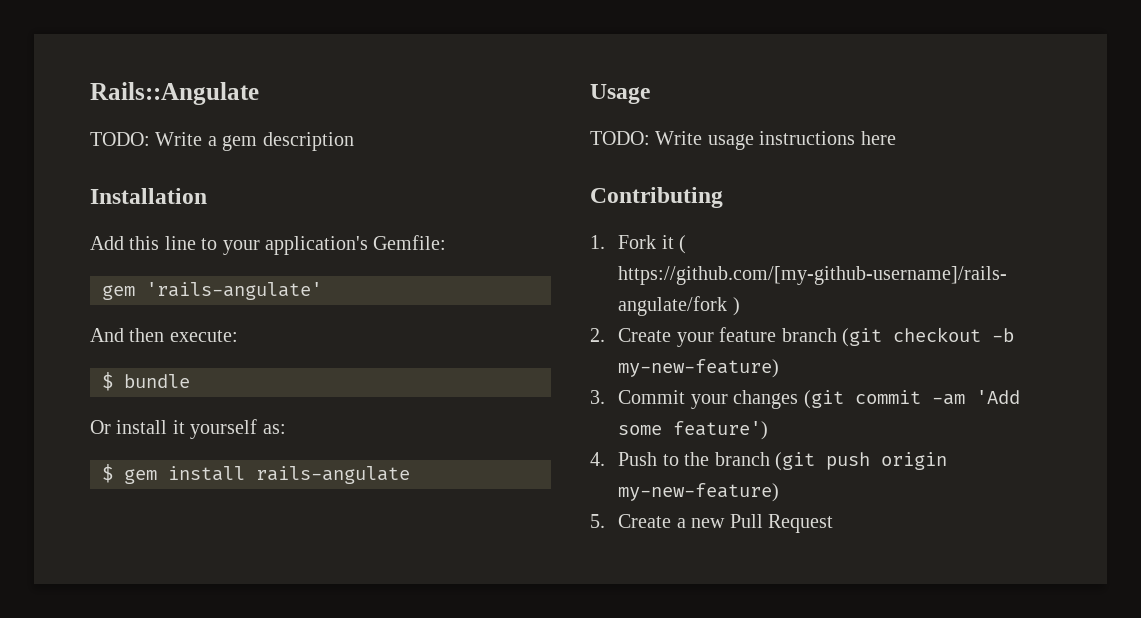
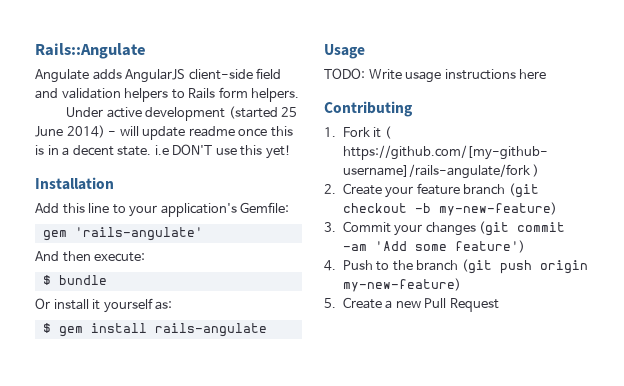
- TODO: Write a gem description
+ Angulate adds AngularJS client-side field and validation helpers to Rails form helpers.
+ Under active development (started 25 June 2014) - will update readme once this is in a decent state. i.e DON'T use this yet!

